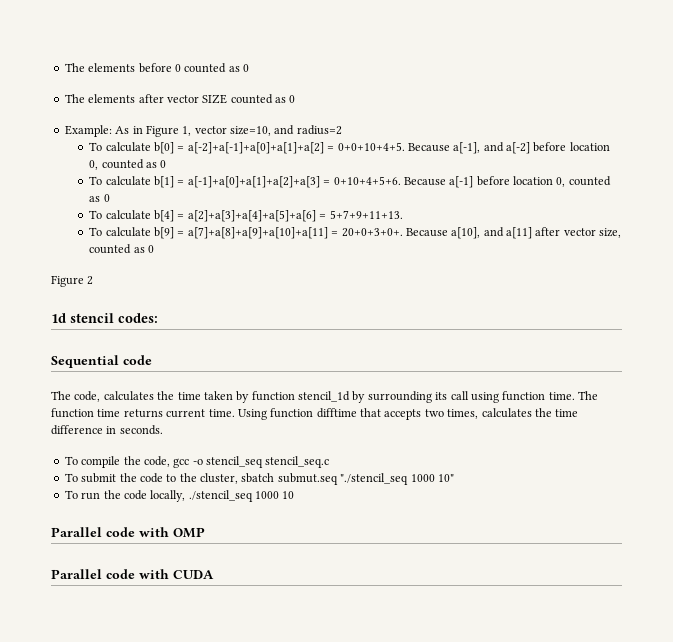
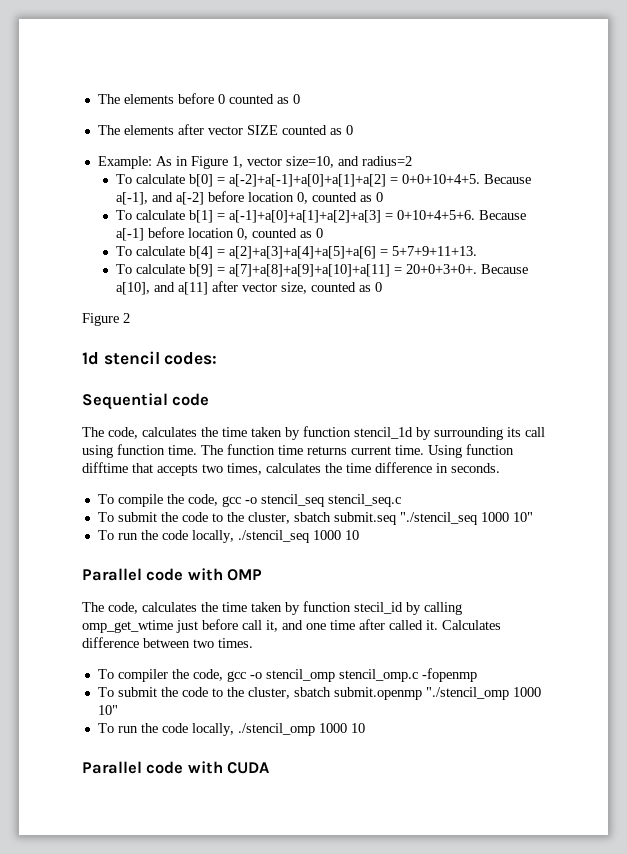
- To submit the code to the cluster, sbatch submut.seq "./stencil_seq 1000 10"
+ To submit the code to the cluster, sbatch submit.seq "./stencil_seq 1000 10"
+ The code, calculates the time taken by function stecil_id by calling omp_get_wtime just before call it, and one time after called it. Calculates difference between two times.
+ To compiler the code, gcc -o stencil_omp stencil_omp.c -fopenmp
+ To submit the code to the cluster, sbatch submit.openmp "./stencil_omp 1000 10"
+ To run the code locally, ./stencil_omp 1000 10

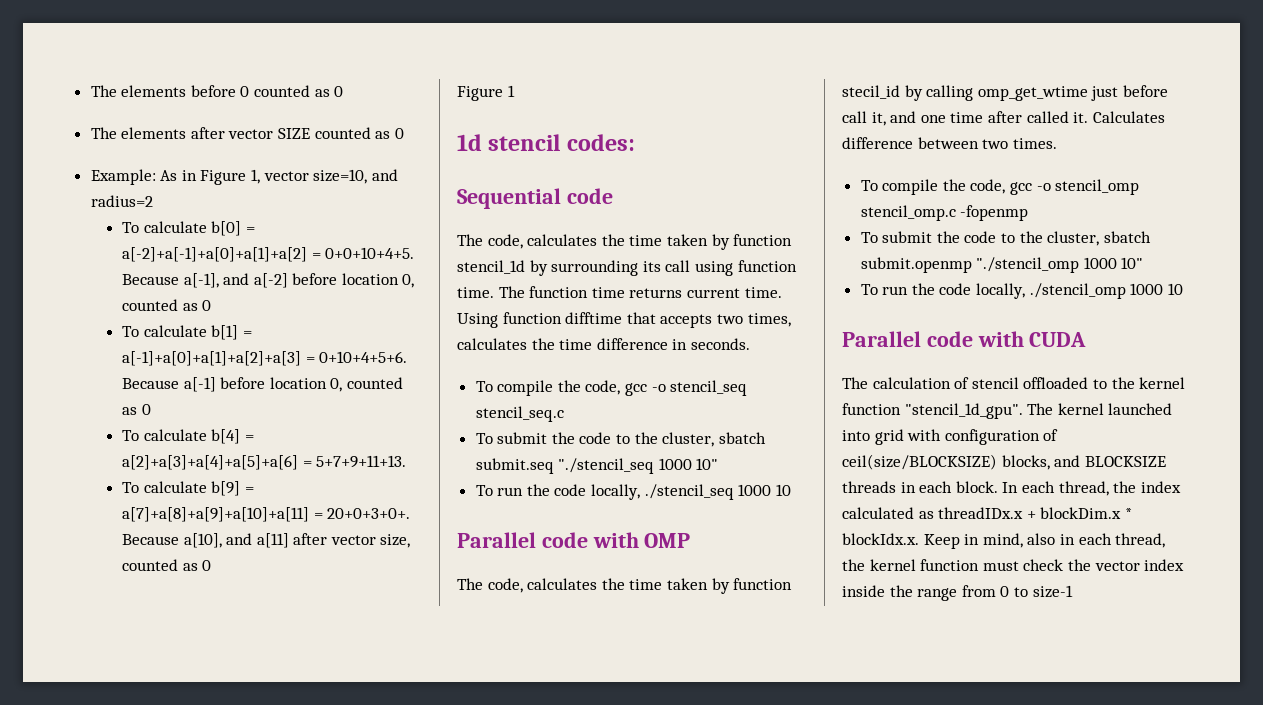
- Figure 2
+ Figure 1
- To compiler the code, gcc -o stencil_omp stencil_omp.c -fopenmp
+ To compile the code, gcc -o stencil_omp stencil_omp.c -fopenmp
+ The calculation of stencil offloaded to the kernel function "stencil_1d_gpu". The kernel launched into grid with configuration of ceil(size/BLOCKSIZE) blocks, and BLOCKSIZE threads in each block. In each thread, the index calculated as threadIDx.x + blockDim.x * blockIdx.x. Keep in mind, also in each thread, the kernel function must check the vector index inside the range from 0 to size-1

